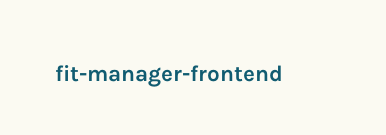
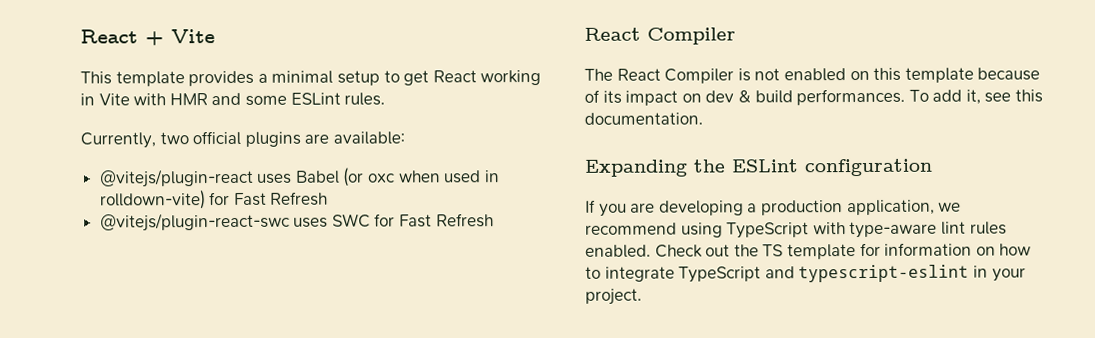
- fit-manager-frontend
+ React + Vite
+ This template provides a minimal setup to get React working in Vite with HMR and some ESLint rules.
+ Currently, two official plugins are available:
+ @vitejs/plugin-react uses Babel (or oxc when used in rolldown-vite) for Fast Refresh
+ @vitejs/plugin-react-swc uses SWC for Fast Refresh
+ React Compiler
+ The React Compiler is not enabled on this template because of its impact on dev & build performances. To add it, see this documentation.
+ Expanding the ESLint configuration
+ If you are developing a production application, we recommend using TypeScript with type-aware lint rules enabled. Check out the TS template for information on how to integrate TypeScript and typescript-eslint in your project.

